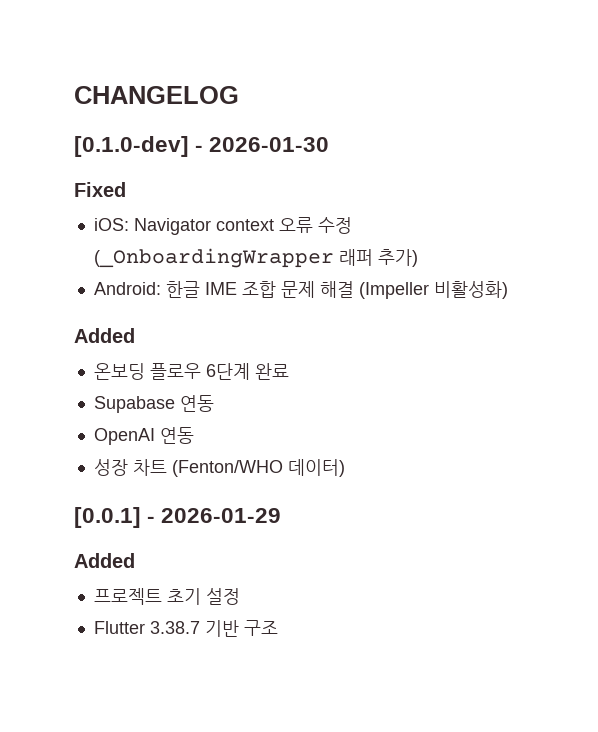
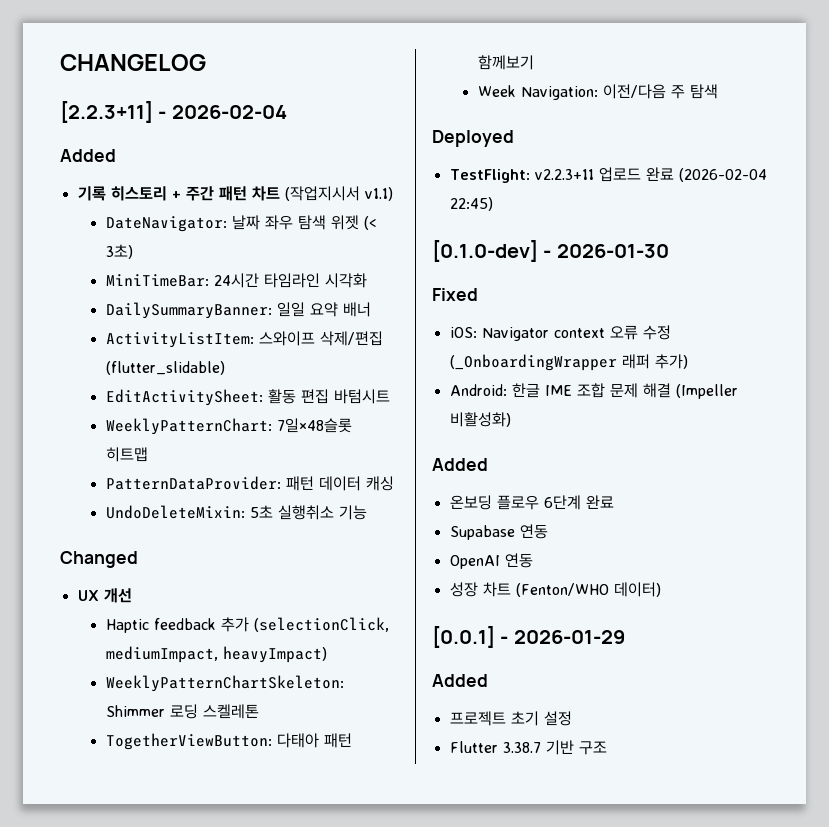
+ [2.2.3+11] - 2026-02-04
+ Added
+ 기록 히스토리 + 주간 패턴 차트 (작업지시서 v1.1)
+ DateNavigator: 날짜 좌우 탐색 위젯 (< 3초)
+ MiniTimeBar: 24시간 타임라인 시각화
+ DailySummaryBanner: 일일 요약 배너
+ ActivityListItem: 스와이프 삭제/편집 (flutter_slidable)
+ EditActivitySheet: 활동 편집 바텀시트
+ WeeklyPatternChart: 7일×48슬롯 히트맵
+ PatternDataProvider: 패턴 데이터 캐싱
+ UndoDeleteMixin: 5초 실행취소 기능
+ Changed
+ UX 개선
+ Haptic feedback 추가 (selectionClick, mediumImpact, heavyImpact)
+ WeeklyPatternChartSkeleton: Shimmer 로딩 스켈레톤
+ TogetherViewButton: 다태아 패턴 함께보기
+ Week Navigation: 이전/다음 주 탐색
+ Deployed
+ TestFlight: v2.2.3+11 업로드 완료 (2026-02-04 22:45)

